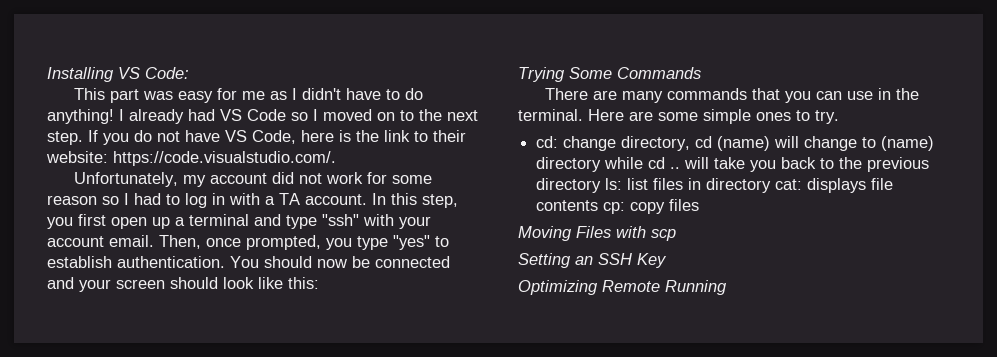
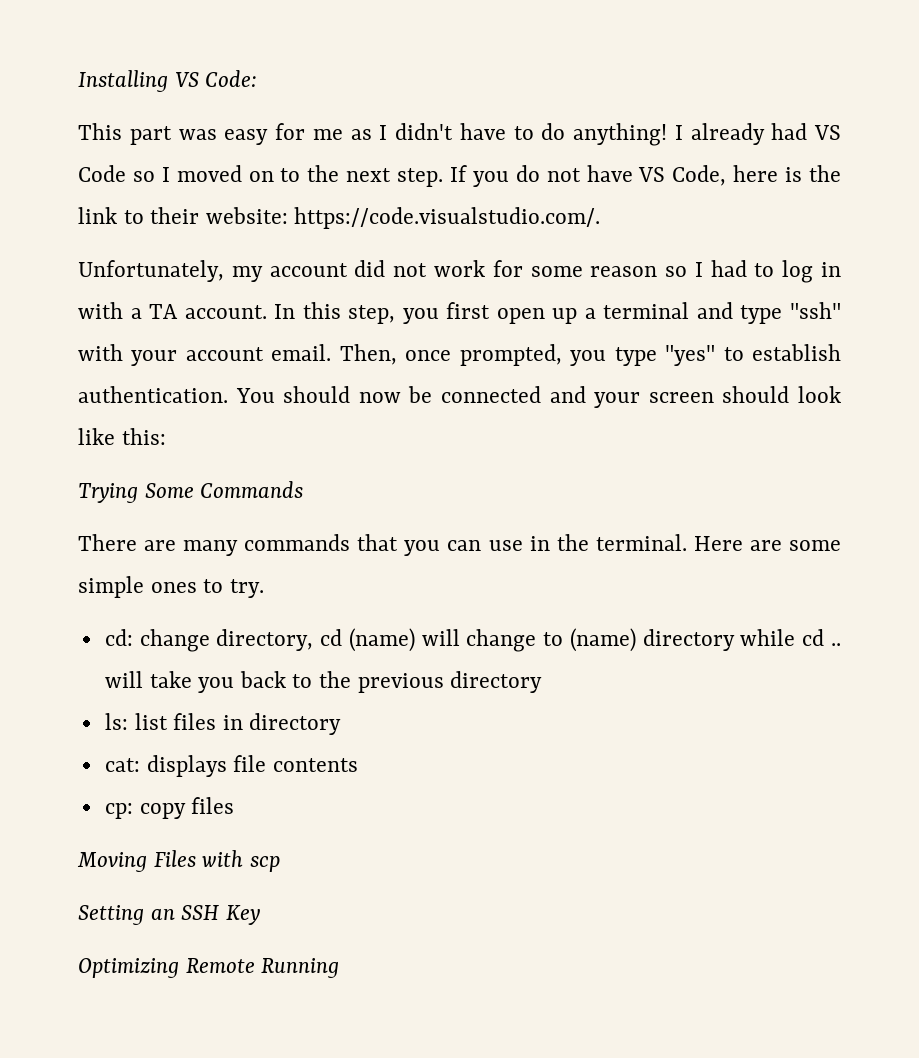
- cd: change directory, cd (name) will change to (name) directory while cd .. will take you back to the previous directory ls: list files in directory cat: displays file contents cp: copy files
+ cd: change directory, cd (name) will change to (name) directory while cd .. will take you back to the previous directory
+ ls: list files in directory
+ cat: displays file contents
+ cp: copy files

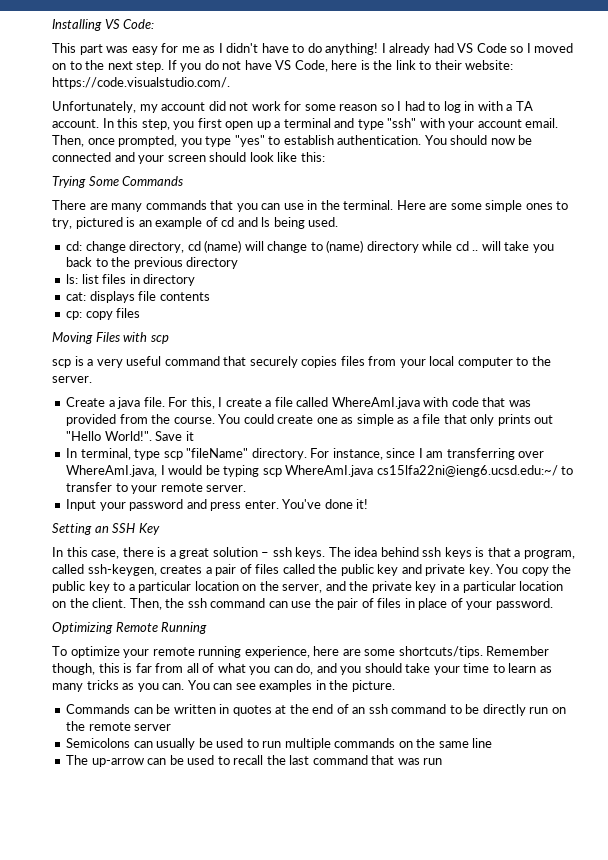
- Here are some simple ones to try.
+ Here are some simple ones to try, pictured is an example of cd and ls being used.
+ scp is a very useful command that securely copies files from your local computer to the server.
+ Create a java file. For this, I create a file called WhereAmI.java with code that was provided from the course. You could create one as simple as a file that only prints out "Hello World!". Save it
+ In terminal, type scp "fileName" directory. For instance, since I am transferring over WhereAmI.java, I would be typing scp WhereAmI.java cs15lfa22ni@ieng6.ucsd.edu:~/ to transfer to your remote server.
+ Input your password and press enter. You've done it!
  Setting an SSH Key
+ In this case, there is a great solution – ssh keys. The idea behind ssh keys is that a program, called ssh-keygen, creates a pair of files called the public key and private key. You copy the public key to a particular location on the server, and the private key in a particular location on the client. Then, the ssh command can use the pair of files in place of your password.
  Optimizing Remote Running
+ To optimize your remote running experience, here are some shortcuts/tips. Remember though, this is far from all of what you can do, and you should take your time to learn as many tricks as you can. You can see examples in the picture.
+ Commands can be written in quotes at the end of an ssh command to be directly run on the remote server
+ Semicolons can usually be used to run multiple commands on the same line
+ The up-arrow can be used to recall the last command that was run

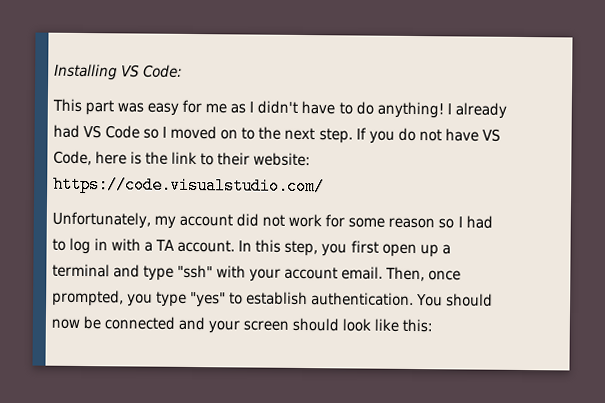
- If you do not have VS Code, here is the link to their website: https://code.visualstudio.com/.
+ If you do not have VS Code, here is the link to their website: https://code.visualstudio.com/
- Trying Some Commands
- There are many commands that you can use in the terminal. Here are some simple ones to try, pictured is an example of cd and ls being used.
- cd: change directory, cd (name) will change to (name) directory while cd .. will take you back to the previous directory
- ls: list files in directory
- cat: displays file contents
- cp: copy files
- Moving Files with scp
- scp is a very useful command that securely copies files from your local computer to the server.
- Create a java file. For this, I create a file called WhereAmI.java with code that was provided from the course. You could create one as simple as a file that only prints out "Hello World!". Save it
- In terminal, type scp "fileName" directory. For instance, since I am transferring over WhereAmI.java, I would be typing scp WhereAmI.java cs15lfa22ni@ieng6.ucsd.edu:~/ to transfer to your remote server.
- Input your password and press enter. You've done it!
- Setting an SSH Key
- In this case, there is a great solution – ssh keys. The idea behind ssh keys is that a program, called ssh-keygen, creates a pair of files called the public key and private key. You copy the public key to a particular location on the server, and the private key in a particular location on the client. Then, the ssh command can use the pair of files in place of your password.
- Optimizing Remote Running
- To optimize your remote running experience, here are some shortcuts/tips. Remember though, this is far from all of what you can do, and you should take your time to learn as many tricks as you can. You can see examples in the picture.
- Commands can be written in quotes at the end of an ssh command to be directly run on the remote server
- Semicolons can usually be used to run multiple commands on the same line
- The up-arrow can be used to recall the last command that was run

